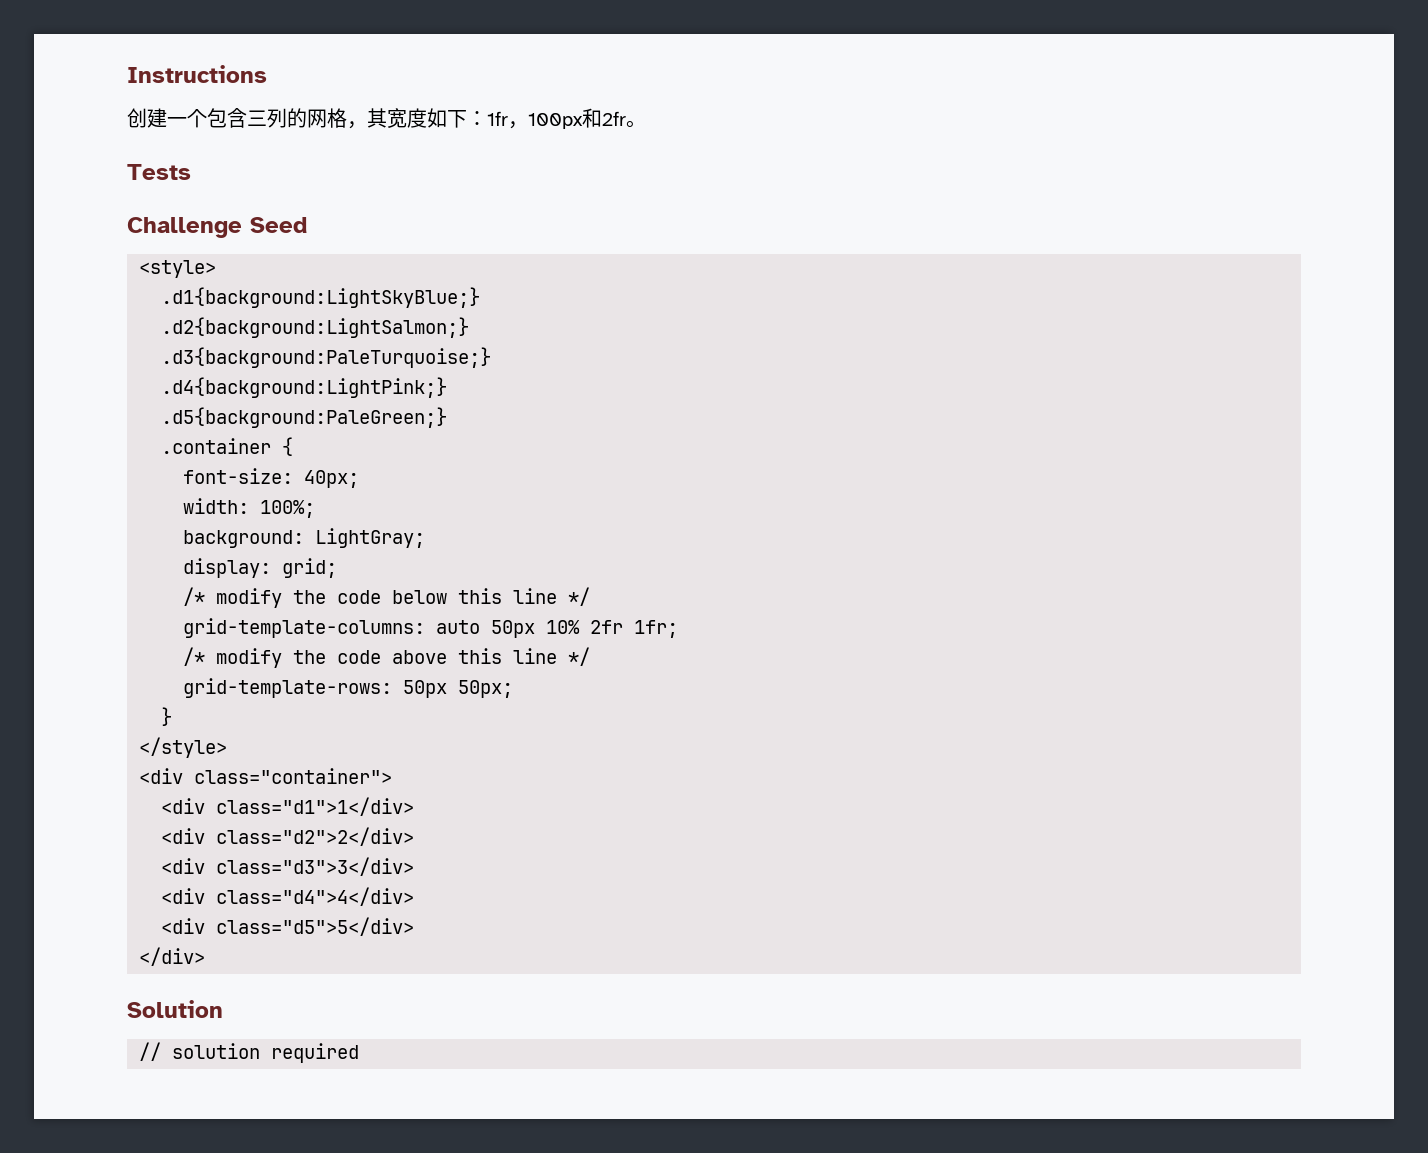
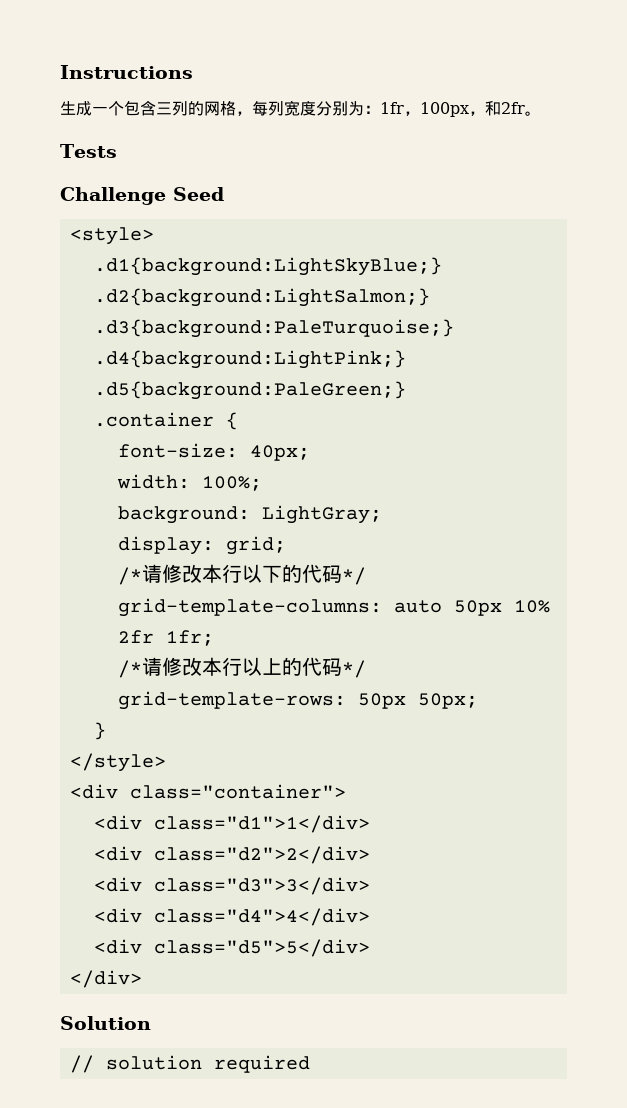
- 创建一个包含三列的网格，其宽度如下：1fr，100px和2fr。
+ 生成一个包含三列的网格，每列宽度分别为：1fr，100px，和2fr。
- /* modify the code below this line */
+ /*请修改本行以下的代码*/
- /* modify the code above this line */
+ /*请修改本行以上的代码*/

